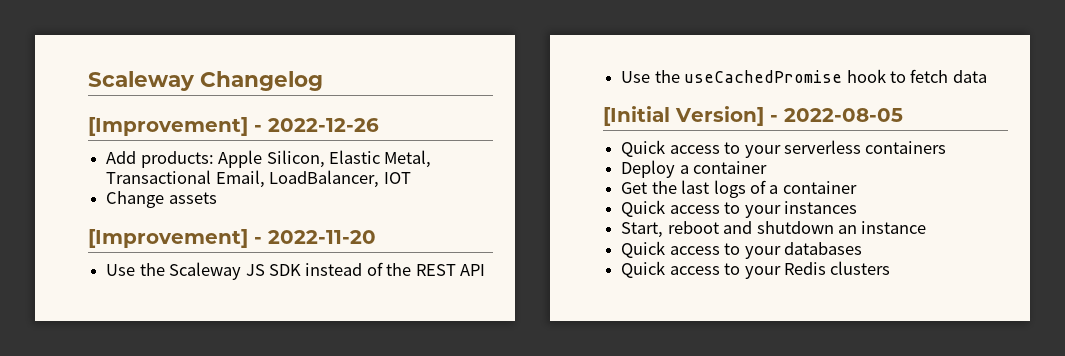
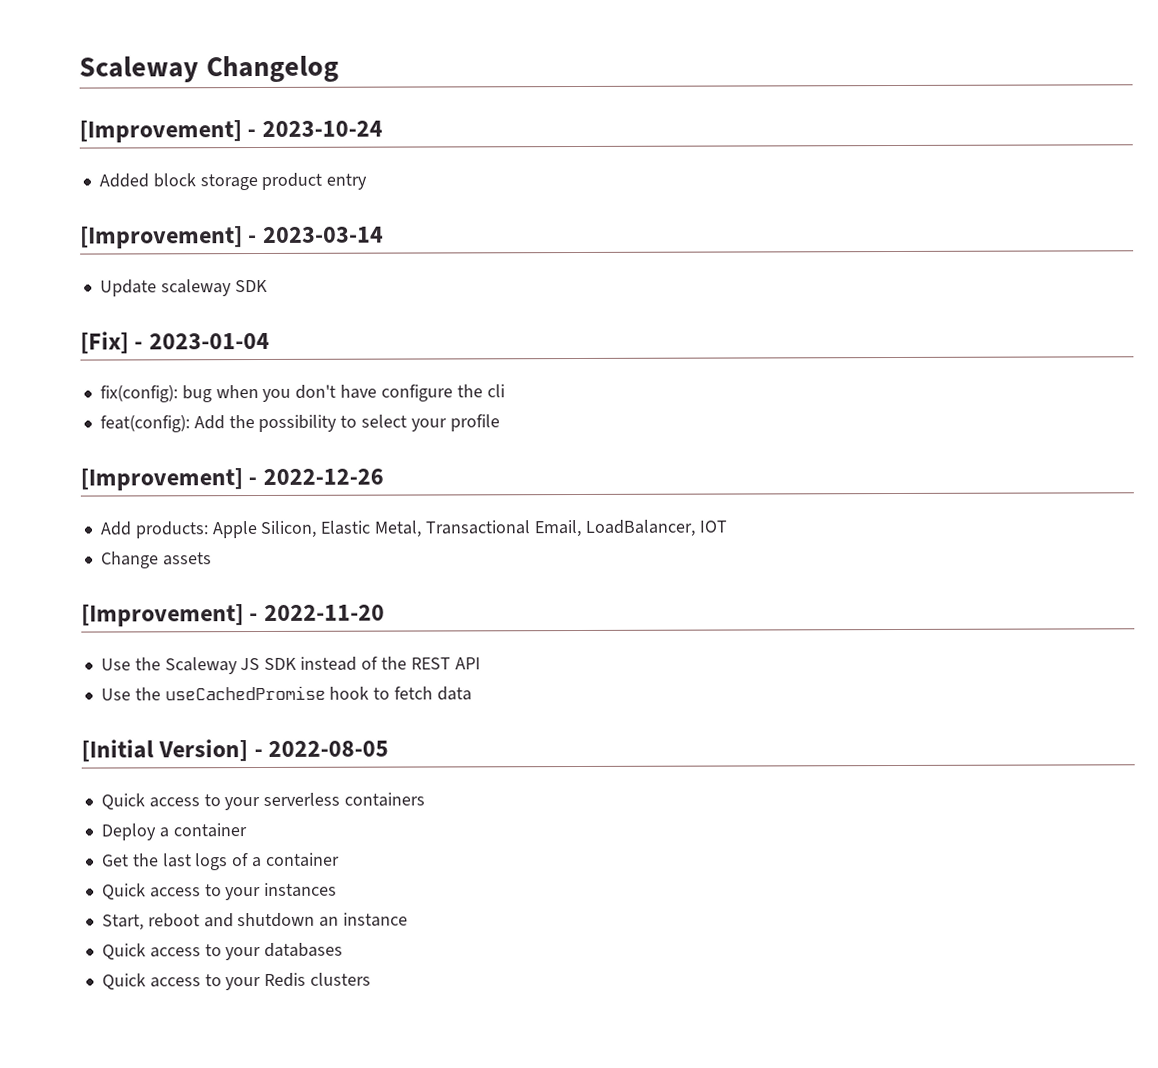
+ [Improvement] - 2023-10-24
+ Added block storage product entry
+ [Improvement] - 2023-03-14
+ Update scaleway SDK
+ [Fix] - 2023-01-04
+ fix(config): bug when you don't have configure the cli
+ feat(config): Add the possibility to select your profile

